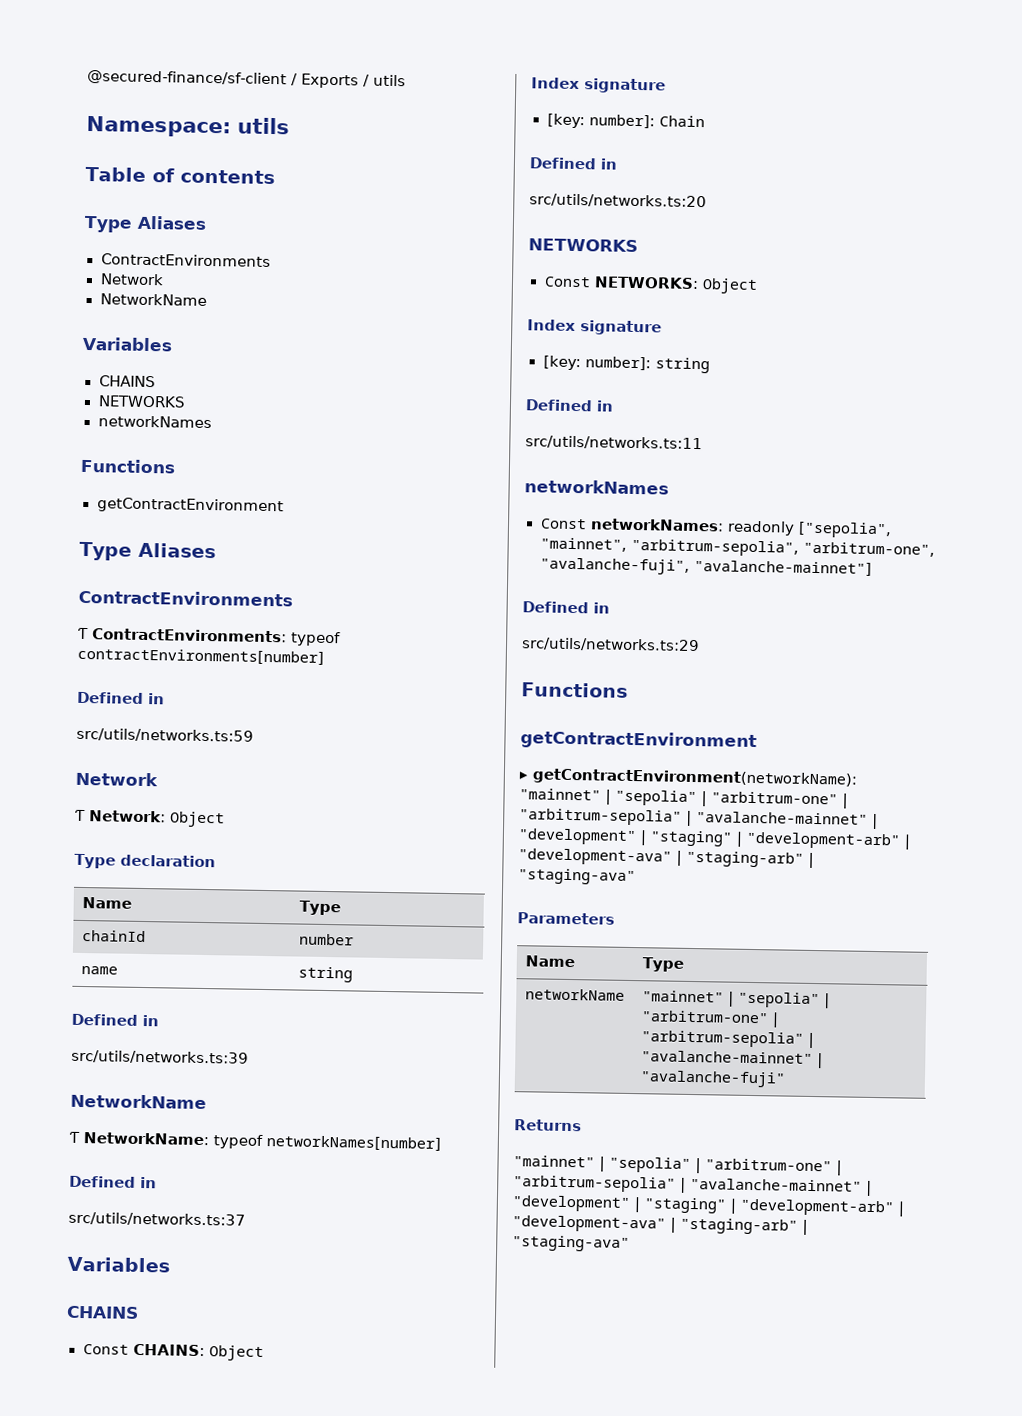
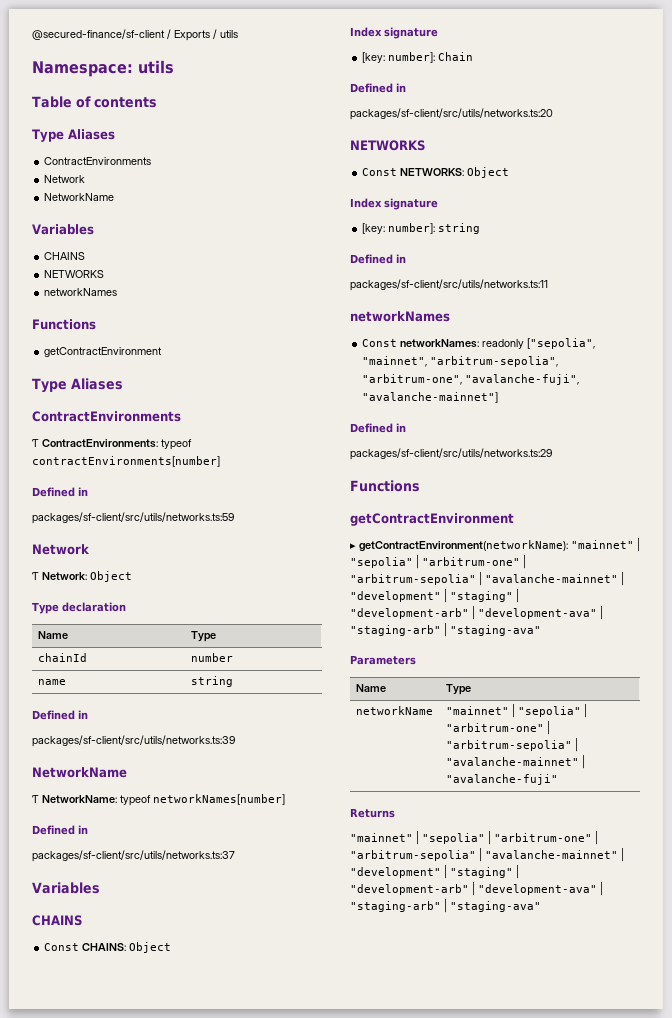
- src/utils/networks.ts:59
+ packages/sf-client/src/utils/networks.ts:59
- src/utils/networks.ts:39
+ packages/sf-client/src/utils/networks.ts:39
- src/utils/networks.ts:37
+ packages/sf-client/src/utils/networks.ts:37
- src/utils/networks.ts:20
+ packages/sf-client/src/utils/networks.ts:20
- src/utils/networks.ts:11
+ packages/sf-client/src/utils/networks.ts:11
- src/utils/networks.ts:29
+ packages/sf-client/src/utils/networks.ts:29

